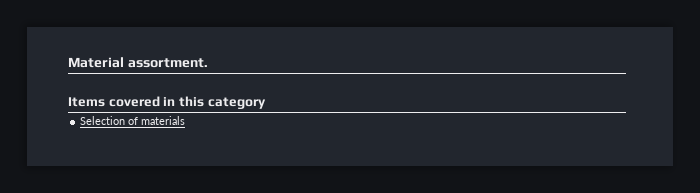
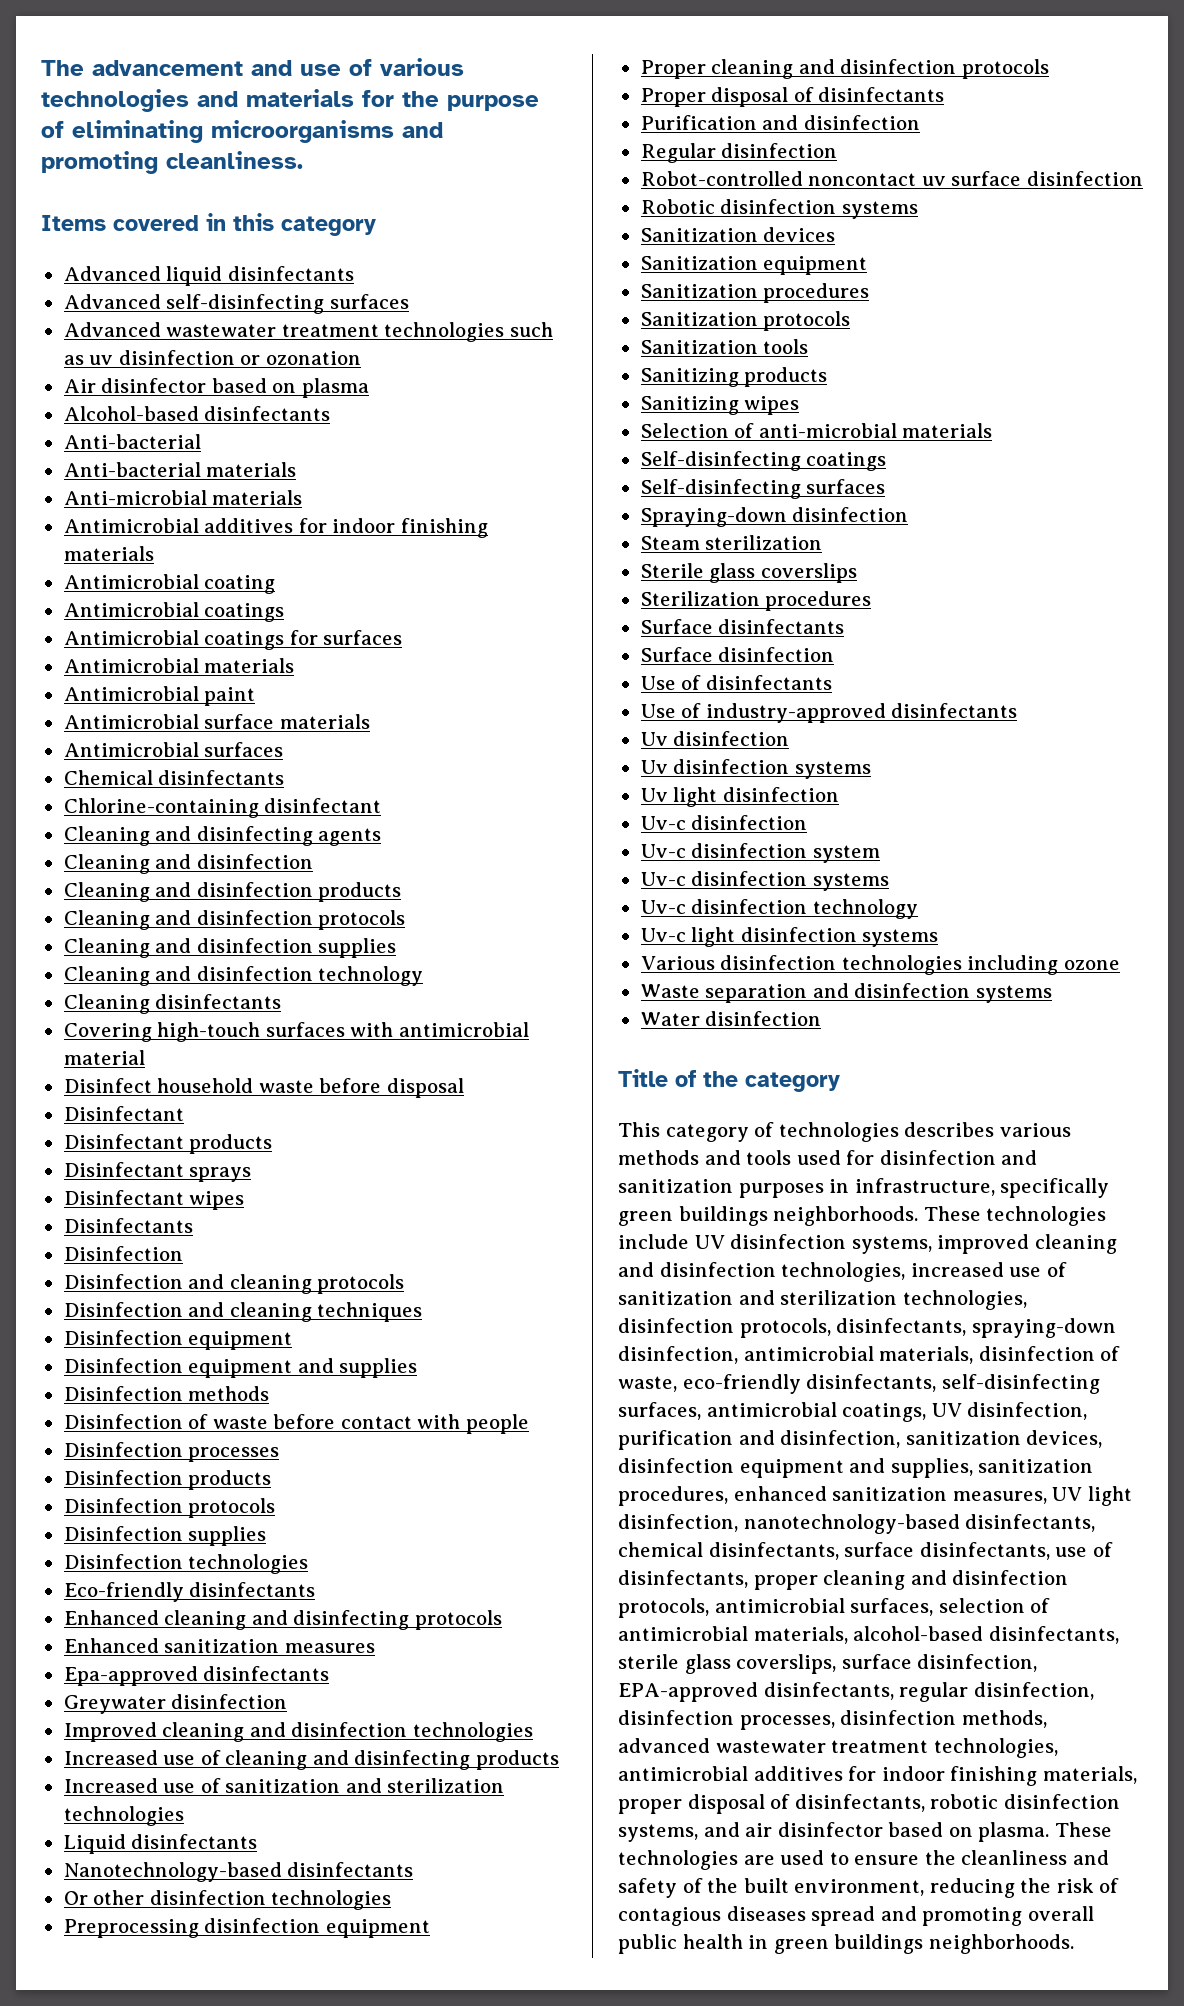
- Material assortment.
+ The advancement and use of various technologies and materials for the purpose of eliminating microorganisms and promoting cleanliness.
+ Advanced liquid disinfectants
+ Advanced self-disinfecting surfaces
+ Advanced wastewater treatment technologies such as uv disinfection or ozonation
+ Air disinfector based on plasma
+ Alcohol-based disinfectants
+ Anti-bacterial
+ Anti-bacterial materials
+ Anti-microbial materials
+ Antimicrobial additives for indoor finishing materials
+ Antimicrobial coating
+ Antimicrobial coatings
+ Antimicrobial coatings for surfaces
+ Antimicrobial materials
+ Antimicrobial paint
+ Antimicrobial surface materials
+ Antimicrobial surfaces
+ Chemical disinfectants
+ Chlorine-containing disinfectant
+ Cleaning and disinfecting agents
+ Cleaning and disinfection
+ Cleaning and disinfection products
+ Cleaning and disinfection protocols
+ Cleaning and disinfection supplies
+ Cleaning and disinfection technology
+ Cleaning disinfectants
+ Covering high-touch surfaces with antimicrobial material
+ Disinfect household waste before disposal
+ Disinfectant
+ Disinfectant products
+ Disinfectant sprays
+ Disinfectant wipes
+ Disinfectants
+ Disinfection
+ Disinfection and cleaning protocols
+ Disinfection and cleaning techniques
+ Disinfection equipment
+ Disinfection equipment and supplies
+ Disinfection methods
+ Disinfection of waste before contact with people
+ Disinfection processes
+ Disinfection products
+ Disinfection protocols
+ Disinfection supplies
+ Disinfection technologies
+ Eco-friendly disinfectants
+ Enhanced cleaning and disinfecting protocols
+ Enhanced sanitization measures
+ Epa-approved disinfectants
+ Greywater disinfection
+ Improved cleaning and disinfection technologies
+ Increased use of cleaning and disinfecting products
+ Increased use of sanitization and sterilization technologies
+ Liquid disinfectants
+ Nanotechnology-based disinfectants
+ Or other disinfection technologies
+ Preprocessing disinfection equipment
+ Proper cleaning and disinfection protocols
+ Proper disposal of disinfectants
+ Purification and disinfection
+ Regular disinfection
+ Robot-controlled noncontact uv surface disinfection
+ Robotic disinfection systems
+ Sanitization devices
+ Sanitization equipment
+ Sanitization procedures
+ Sanitization protocols
+ Sanitization tools
+ Sanitizing products
+ Sanitizing wipes
- Selection of materials
+ Selection of anti-microbial materials
+ Self-disinfecting coatings
+ Self-disinfecting surfaces
+ Spraying-down disinfection
+ Steam sterilization
+ Sterile glass coverslips
+ Sterilization procedures
+ Surface disinfectants
+ Surface disinfection
+ Use of disinfectants
+ Use of industry-approved disinfectants
+ Uv disinfection
+ Uv disinfection systems
+ Uv light disinfection
+ Uv-c disinfection
+ Uv-c disinfection system
+ Uv-c disinfection systems
+ Uv-c disinfection technology
+ Uv-c light disinfection systems
+ Various disinfection technologies including ozone
+ Waste separation and disinfection systems
+ Water disinfection
+ Title of the category
+ This category of technologies describes various methods and tools used for disinfection and sanitization purposes in infrastructure, specifically green buildings neighborhoods. These technologies include UV disinfection systems, improved cleaning and disinfection technologies, increased use of sanitization and sterilization technologies, disinfection protocols, disinfectants, spraying-down disinfection, antimicrobial materials, disinfection of waste, eco-friendly disinfectants, self-disinfecting surfaces, antimicrobial coatings, UV disinfection, purification and disinfection, sanitization devices, disinfection equipment and supplies, sanitization procedures, enhanced sanitization measures, UV light disinfection, nanotechnology-based disinfectants, chemical disinfectants, surface disinfectants, use of disinfectants, proper cleaning and disinfection protocols, antimicrobial surfaces, selection of antimicrobial materials, alcohol-based disinfectants, sterile glass coverslips, surface disinfection, EPA-approved disinfectants, regular disinfection, disinfection processes, disinfection methods, advanced wastewater treatment technologies, antimicrobial additives for indoor finishing materials, proper disposal of disinfectants, robotic disinfection systems, and air disinfector based on plasma. These technologies are used to ensure the cleanliness and safety of the built environment, reducing the risk of contagious diseases spread and promoting overall public health in green buildings neighborhoods.

